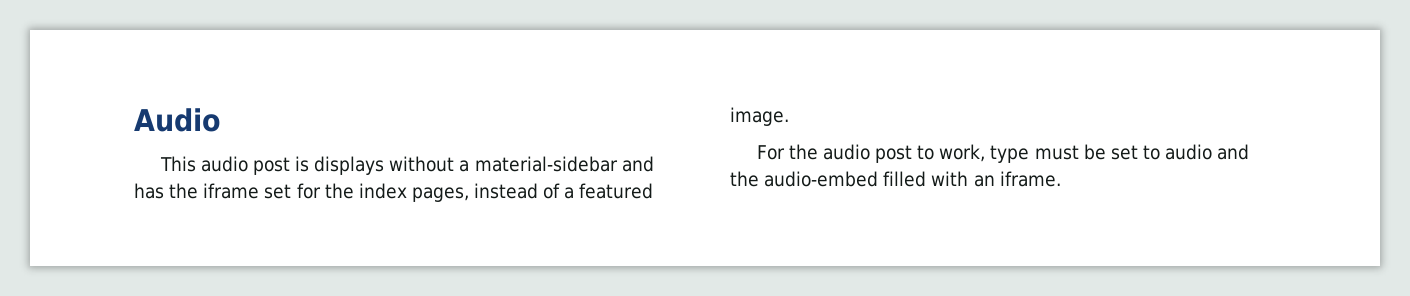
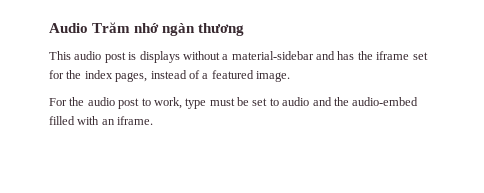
- Audio
+ Audio Trăm nhớ ngàn thương

